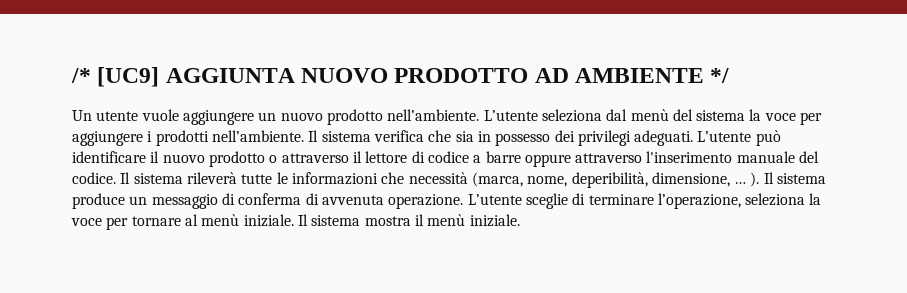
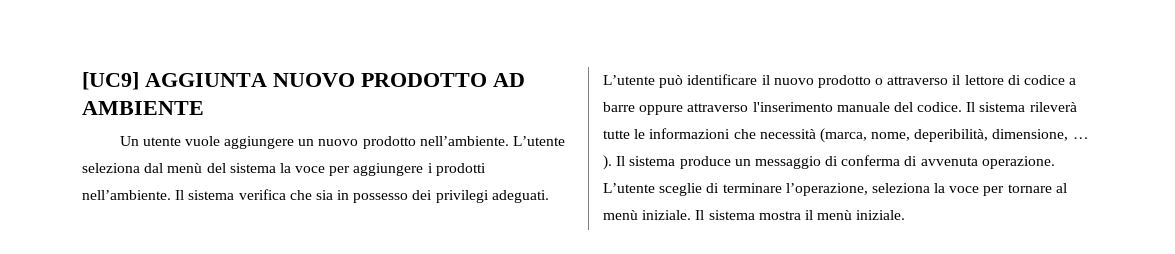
- /* [UC9] AGGIUNTA NUOVO PRODOTTO AD AMBIENTE */
+ [UC9] AGGIUNTA NUOVO PRODOTTO AD AMBIENTE

